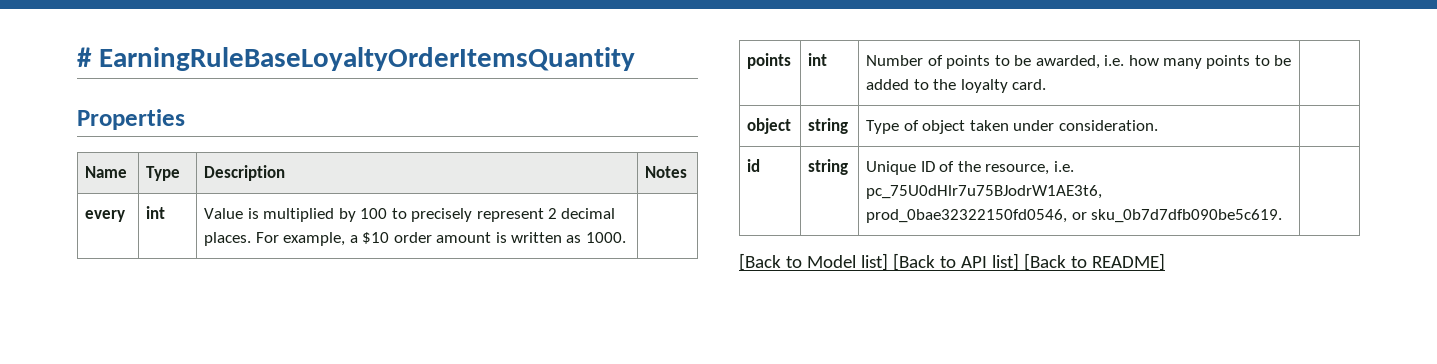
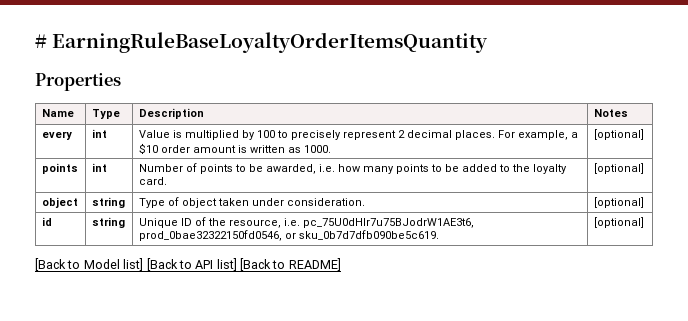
- every | int | Value is multiplied by 100 to precisely represent 2 decimal places. For example, a $10 order amount is written as 1000. |
+ every | int | Value is multiplied by 100 to precisely represent 2 decimal places. For example, a $10 order amount is written as 1000. | [optional]
- points | int | Number of points to be awarded, i.e. how many points to be added to the loyalty card. |
+ points | int | Number of points to be awarded, i.e. how many points to be added to the loyalty card. | [optional]
- object | string | Type of object taken under consideration. |
+ object | string | Type of object taken under consideration. | [optional]
- id | string | Unique ID of the resource, i.e. pc_75U0dHlr7u75BJodrW1AE3t6, prod_0bae32322150fd0546, or sku_0b7d7dfb090be5c619. |
+ id | string | Unique ID of the resource, i.e. pc_75U0dHlr7u75BJodrW1AE3t6, prod_0bae32322150fd0546, or sku_0b7d7dfb090be5c619. | [optional]

